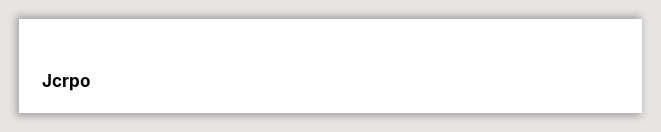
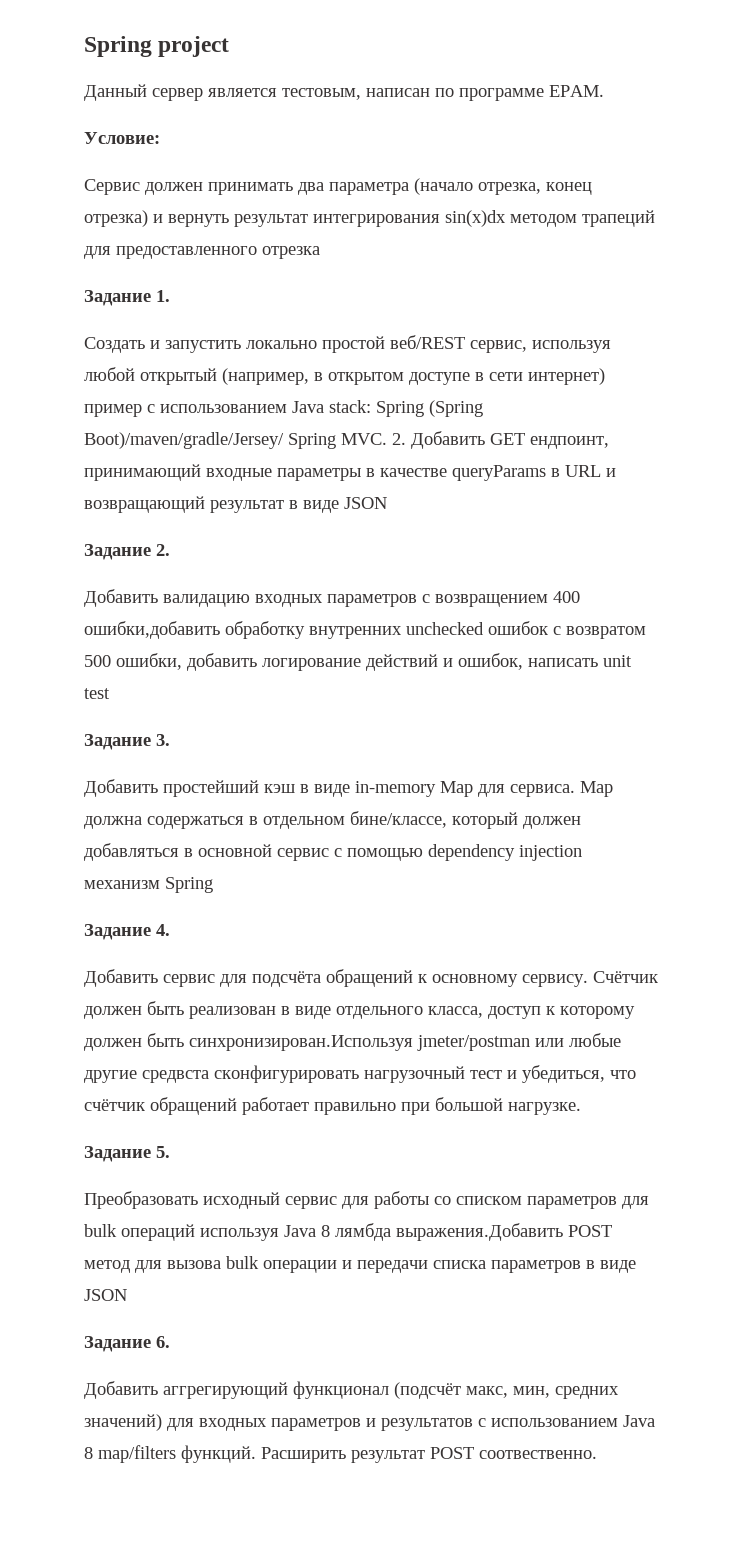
- Jcrpo
+ Spring project
+ Данный сервер является тестовым, написан по программе EPAM.
+ Условие:
+ Сервис должен принимать два параметра (начало отрезка, конец отрезка) и вернуть результат интегрирования sin(x)dx методом трапеций для предоставленного отрезка
+ Задание 1.
+ Создать и запустить локально простой веб/REST сервис, используя любой открытый (например, в открытом доступе в сети интернет) пример с использованием Java stack: Spring (Spring Boot)/maven/gradle/Jersey/ Spring MVC. 2. Добавить GET ендпоинт, принимающий входные параметры в качестве queryParams в URL и возвращающий результат в виде JSON
+ Задание 2.
+ Добавить валидацию входных параметров с возвращением 400 ошибки,добавить обработку внутренних unchecked ошибок с возвратом 500 ошибки, добавить логирование действий и ошибок, написать unit test
+ Задание 3.
+ Добавить простейший кэш в виде in-memory Map для сервиса. Map должна содержаться в отдельном бине/классе, который должен добавляться в основной сервис с помощью dependency injection механизм Spring
+ Задание 4.
+ Добавить сервис для подсчёта обращений к основному сервису. Счётчик должен быть реализован в виде отдельного класса, доступ к которому должен быть синхронизирован.Используя jmeter/postman или любые другие средвста сконфигурировать нагрузочный тест и убедиться, что счётчик обращений работает правильно при большой нагрузке.
+ Задание 5.
+ Преобразовать исходный сервис для работы со списком параметров для bulk операций используя Java 8 лямбда выражения.Добавить POST метод для вызова bulk операции и передачи списка параметров в виде JSON
+ Задание 6.
+ Добавить аггрегирующий функционал (подсчёт макс, мин, средних значений) для входных параметров и результатов с использованием Java 8 map/filters функций. Расширить результат POST соотвественно.

